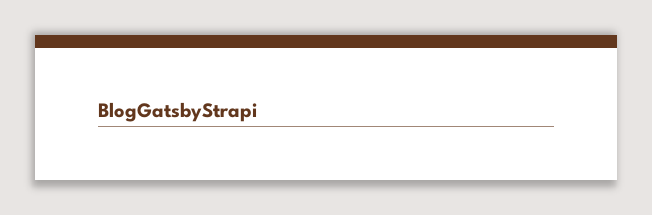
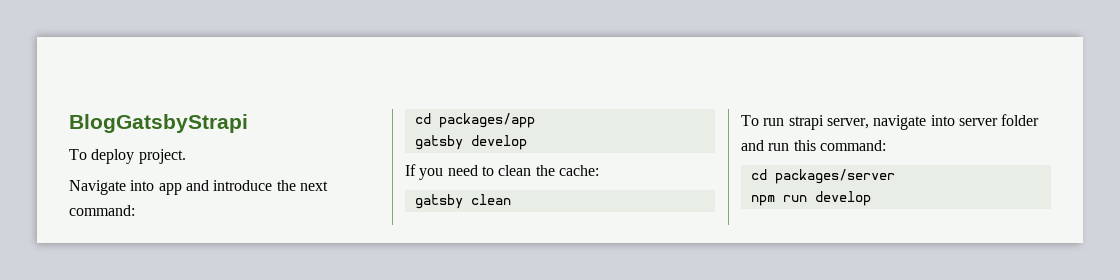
+ To deploy project.
+ Navigate into app and introduce the next command:
+ cd packages/app
+ gatsby develop
+ If you need to clean the cache:
+ gatsby clean
+ To run strapi server, navigate into server folder and run this command:
+ cd packages/server
+ npm run develop

